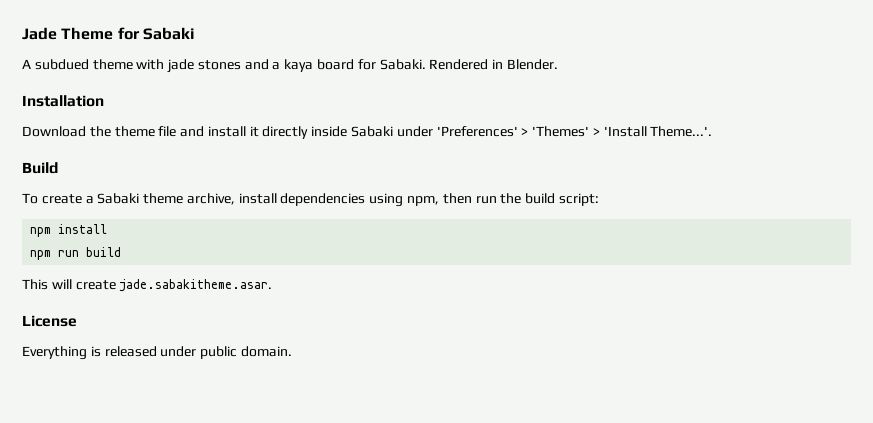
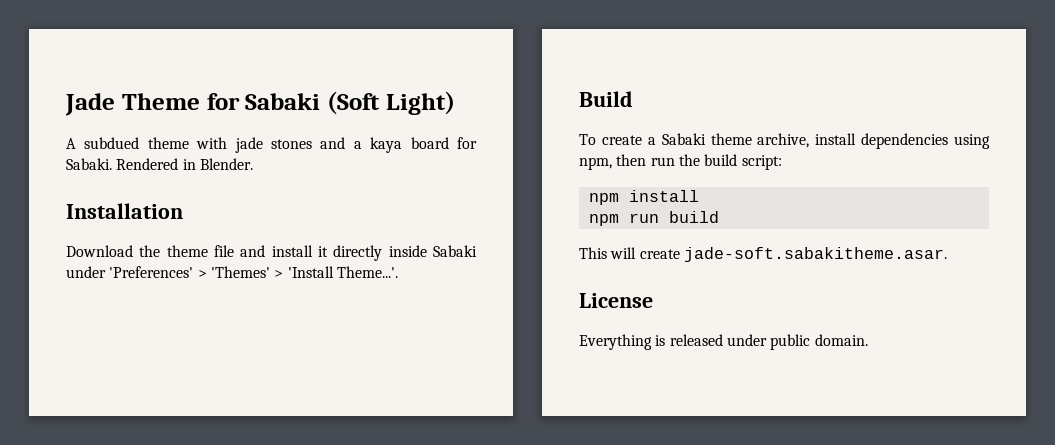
- Jade Theme for Sabaki
+ Jade Theme for Sabaki (Soft Light)
- This will create jade.sabakitheme.asar.
+ This will create jade-soft.sabakitheme.asar.

